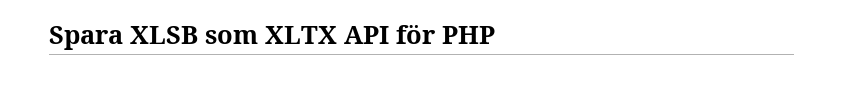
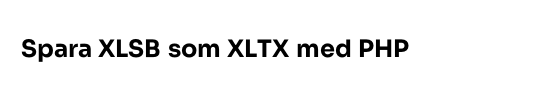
- Spara XLSB som XLTX API för PHP
+ Spara XLSB som XLTX med PHP

